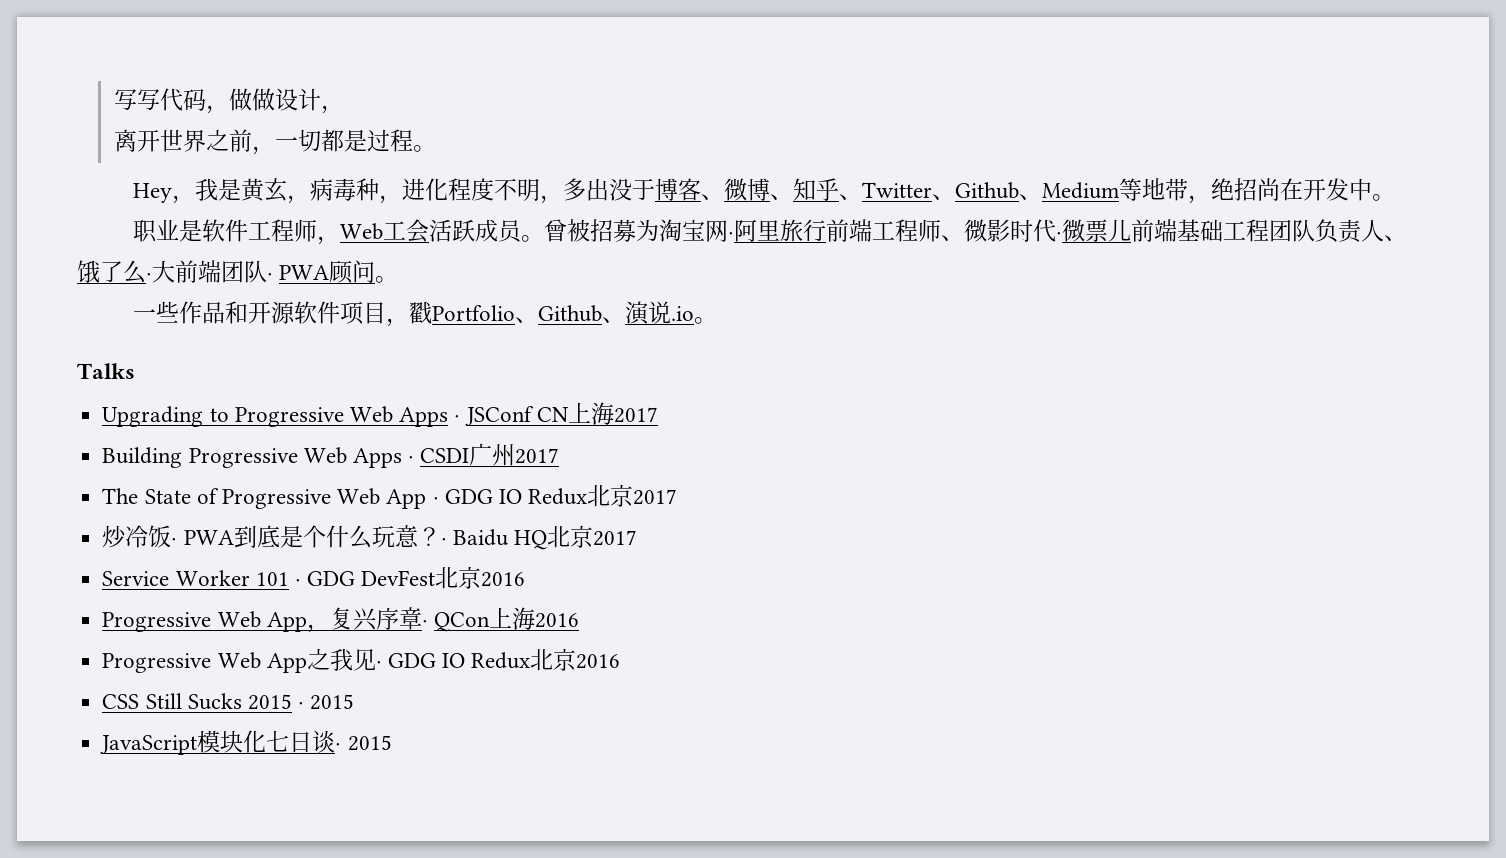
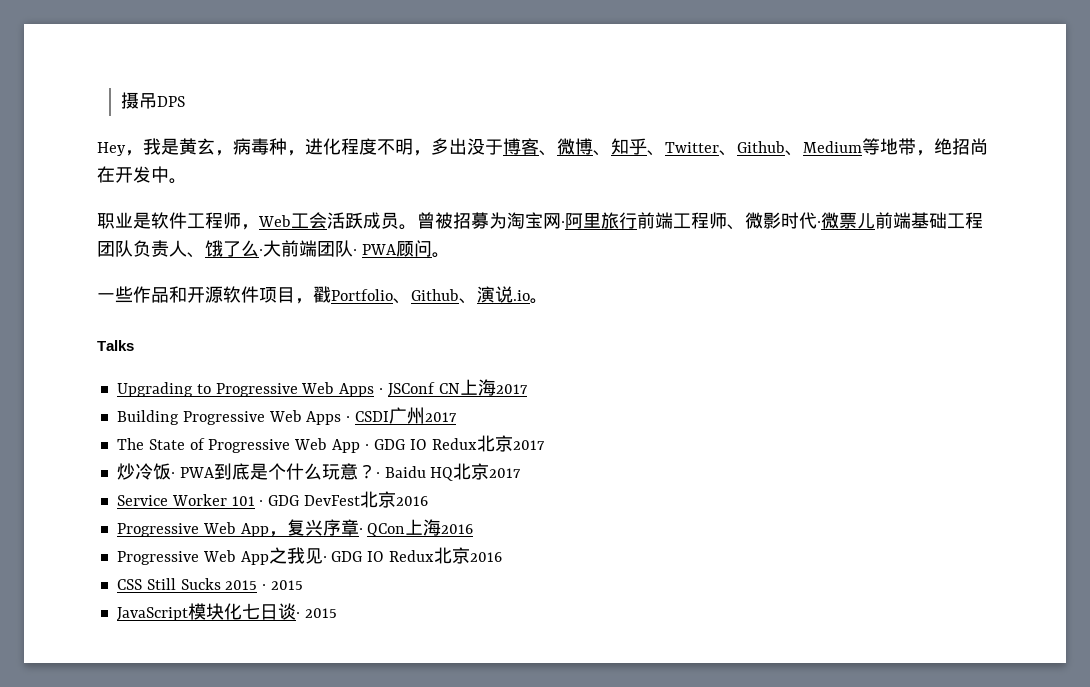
- 写写代码，做做设计，
- 离开世界之前，一切都是过程。
+ 摄吊DPS

